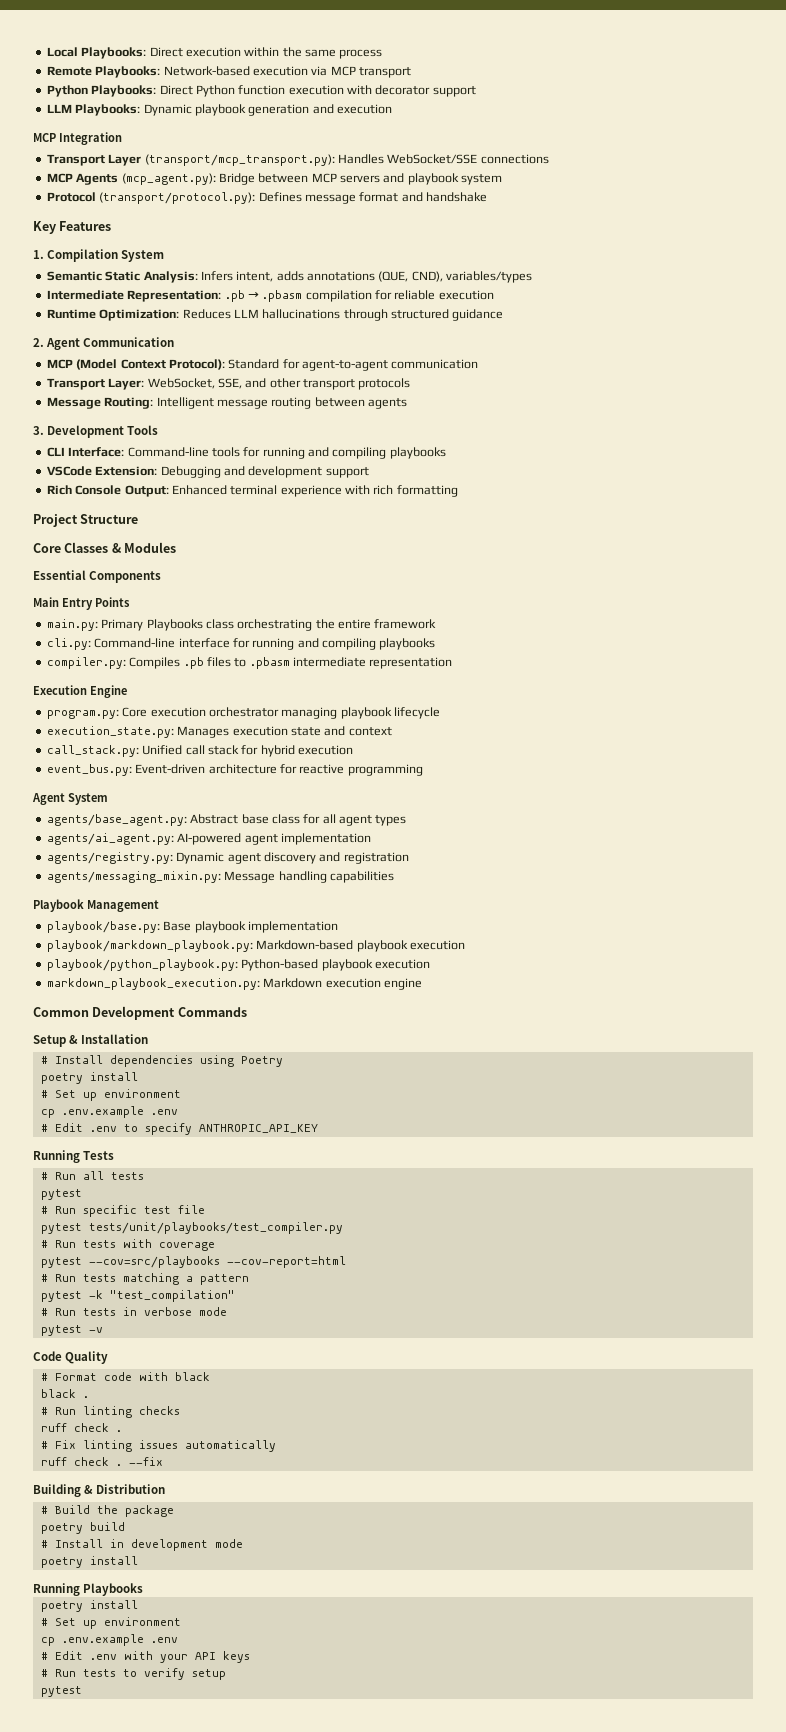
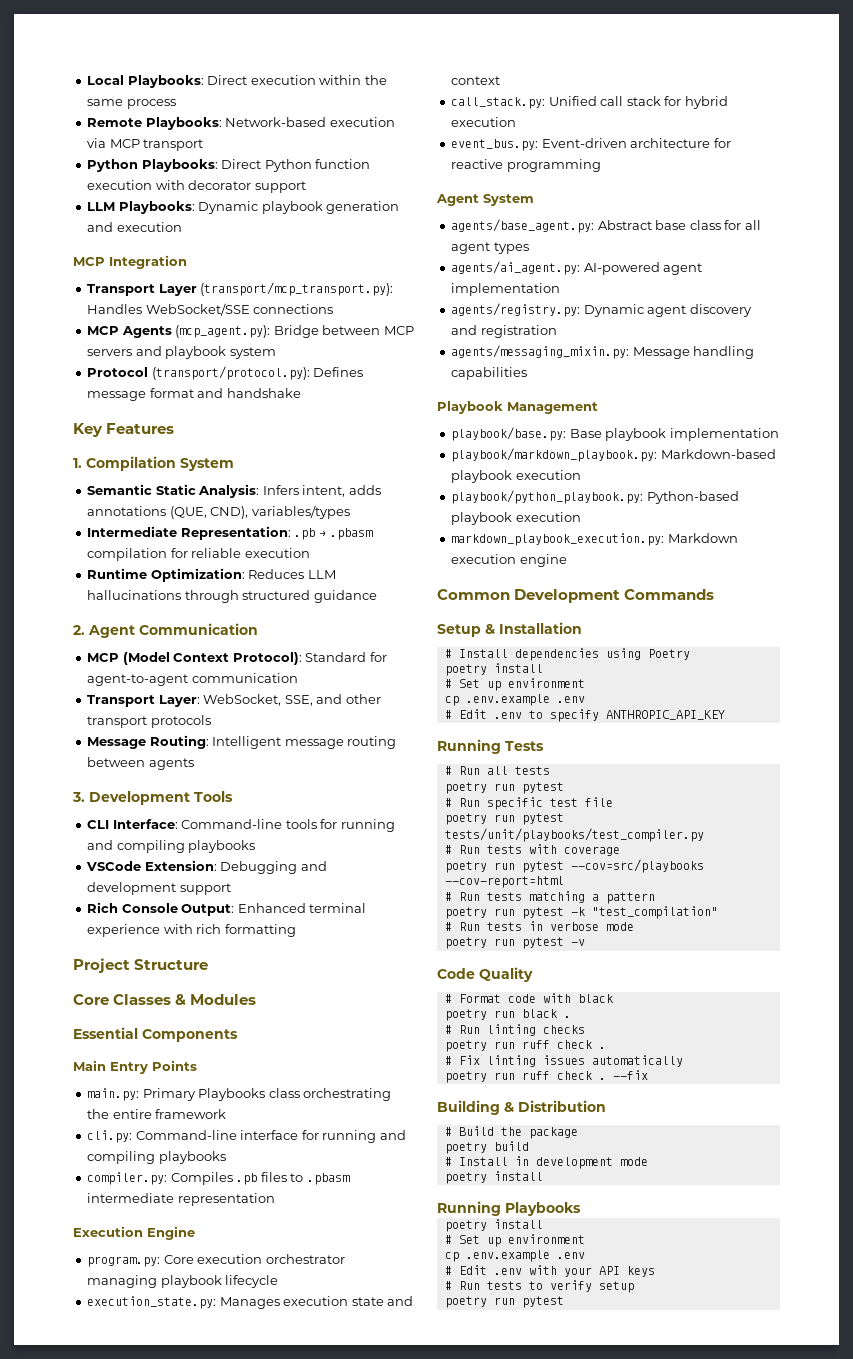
  # Run all tests
- pytest
+ poetry run pytest
- pytest tests/unit/playbooks/test_compiler.py
+ poetry run pytest tests/unit/playbooks/test_compiler.py
- pytest --cov=src/playbooks --cov-report=html
+ poetry run pytest --cov=src/playbooks --cov-report=html
- pytest -k "test_compilation"
+ poetry run pytest -k "test_compilation"
- pytest -v
+ poetry run pytest -v
- black .
+ poetry run black .
  # Run linting checks
- ruff check .
+ poetry run ruff check .
  # Fix linting issues automatically
- ruff check .
+ poetry run ruff check .
  # Run tests to verify setup
- pytest
+ poetry run pytest

